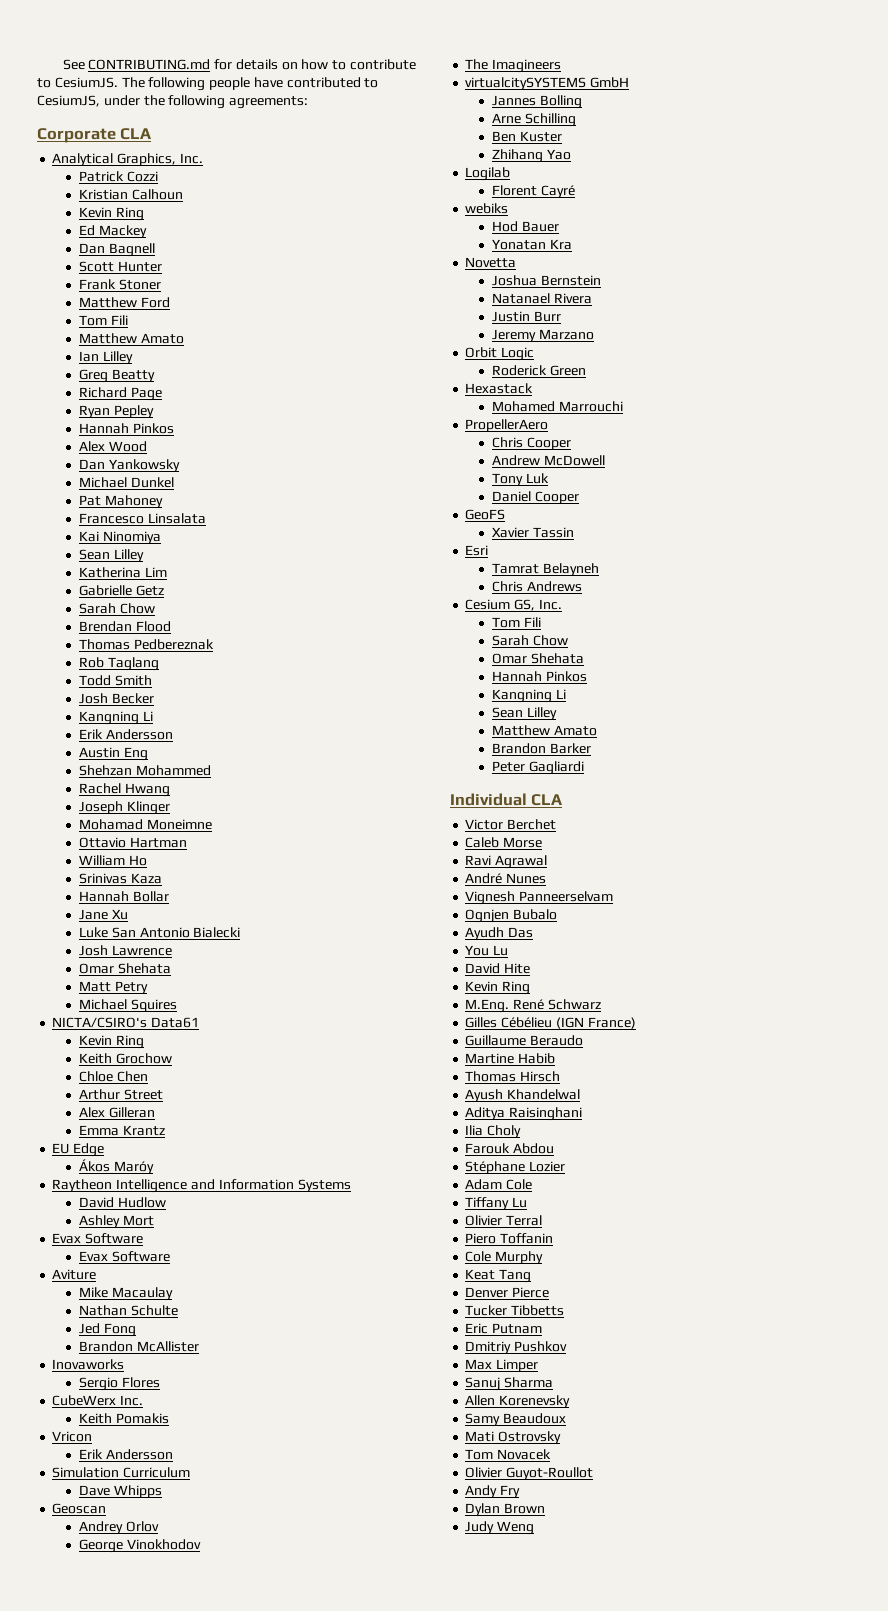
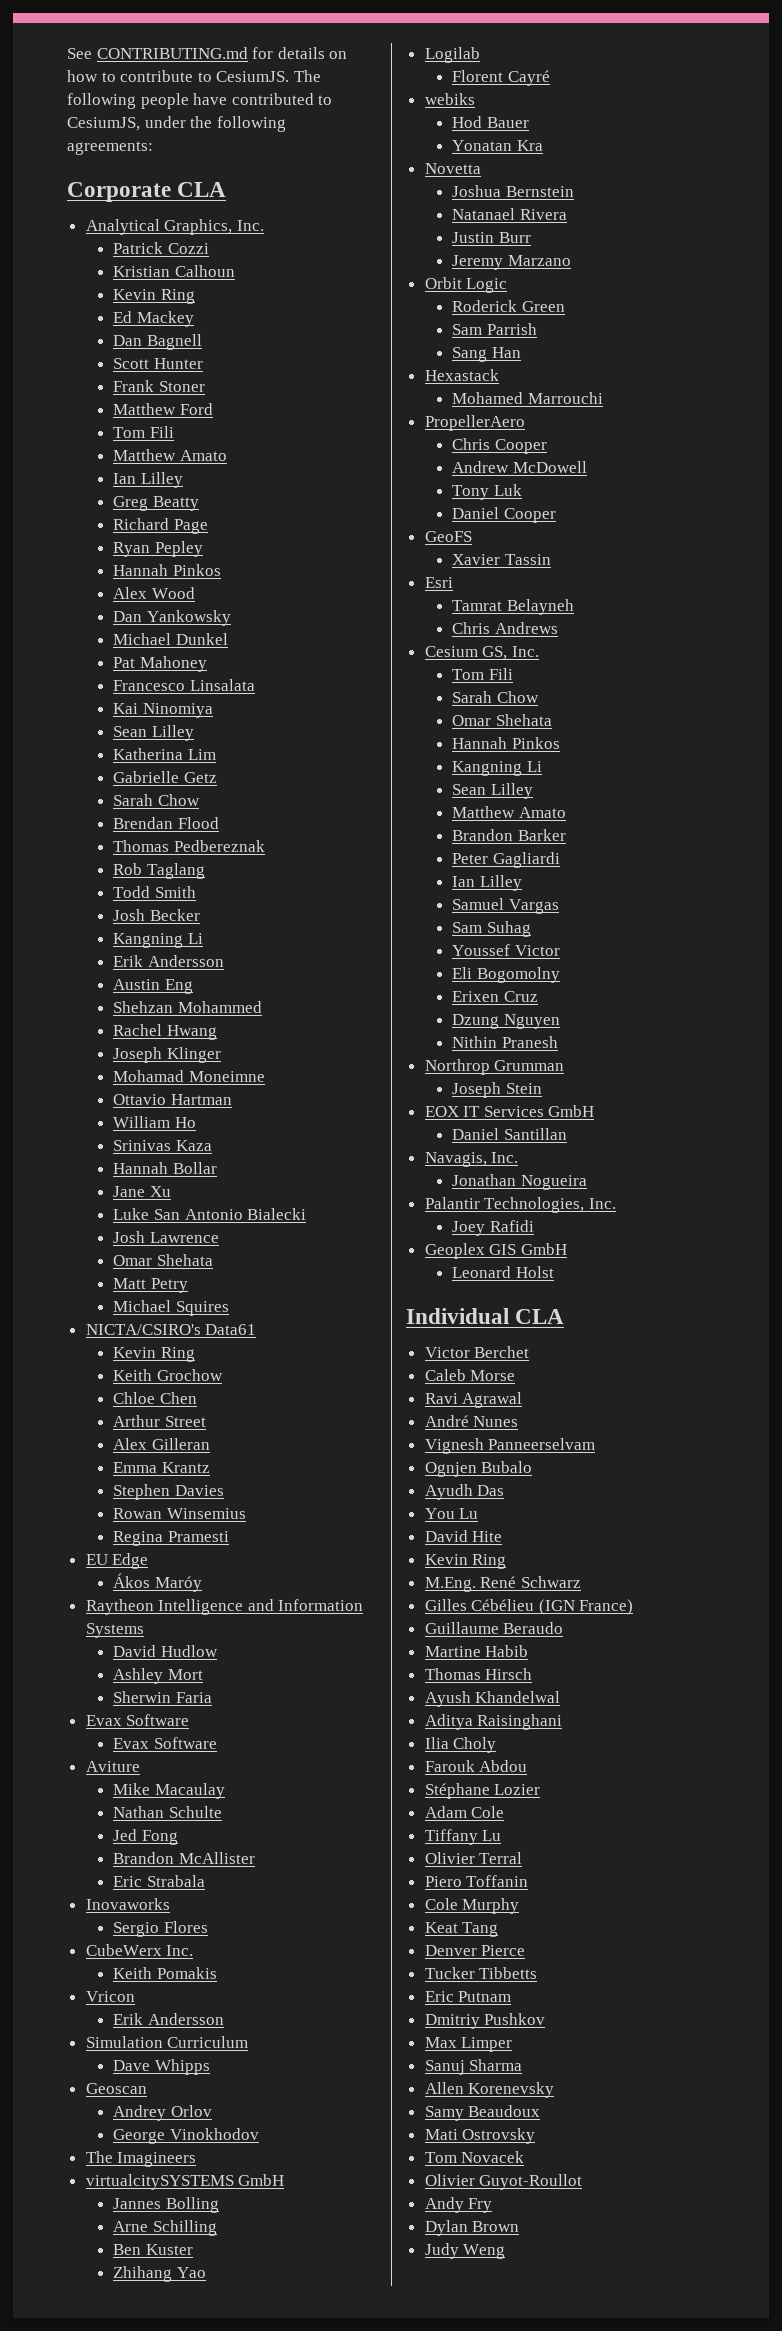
+ Stephen Davies
+ Rowan Winsemius
+ Regina Pramesti
+ Sherwin Faria
+ Eric Strabala
+ Sam Parrish
+ Sang Han
  Peter Gagliardi
+ Ian Lilley
+ Samuel Vargas
+ Sam Suhag
+ Youssef Victor
+ Eli Bogomolny
+ Erixen Cruz
+ Dzung Nguyen
+ Nithin Pranesh
+ Northrop Grumman
+ Joseph Stein
+ EOX IT Services GmbH
+ Daniel Santillan
+ Navagis, Inc.
+ Jonathan Nogueira
+ Palantir Technologies, Inc.
+ Joey Rafidi
+ Geoplex GIS GmbH
+ Leonard Holst

